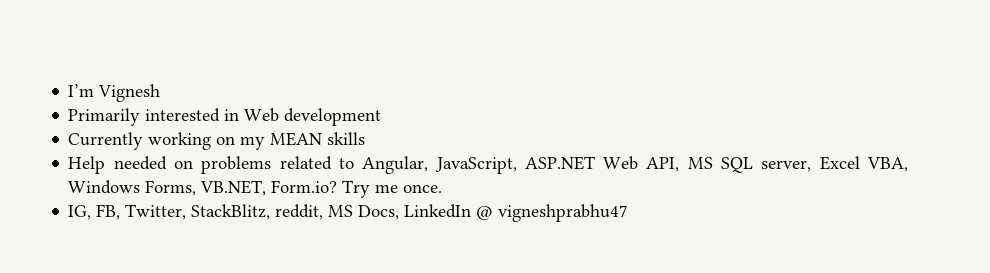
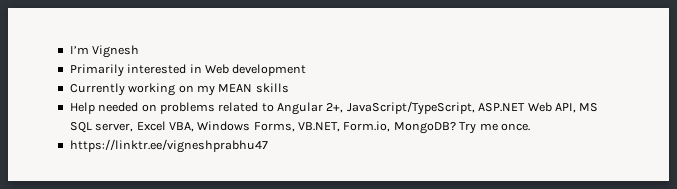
- Help needed on problems related to Angular, JavaScript, ASP.NET Web API, MS SQL server, Excel VBA, Windows Forms, VB.NET, Form.io?
+ Help needed on problems related to Angular 2+, JavaScript/TypeScript, ASP.NET Web API, MS SQL server, Excel VBA, Windows Forms, VB.NET, Form.io, MongoDB?
- IG, FB, Twitter, StackBlitz, reddit, MS Docs, LinkedIn @ vigneshprabhu47
+ https://linktr.ee/vigneshprabhu47

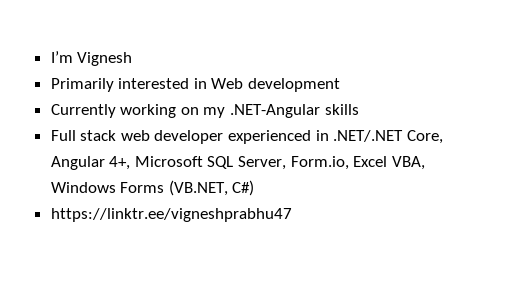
- Currently working on my MEAN skills
+ Currently working on my .NET-Angular skills
- Help needed on problems related to Angular 2+, JavaScript/TypeScript, ASP.NET Web API, MS SQL server, Excel VBA, Windows Forms, VB.NET, Form.io, MongoDB? Try me once.
+ Full stack web developer experienced in .NET/.NET Core, Angular 4+, Microsoft SQL Server, Form.io, Excel VBA, Windows Forms (VB.NET, C#)

